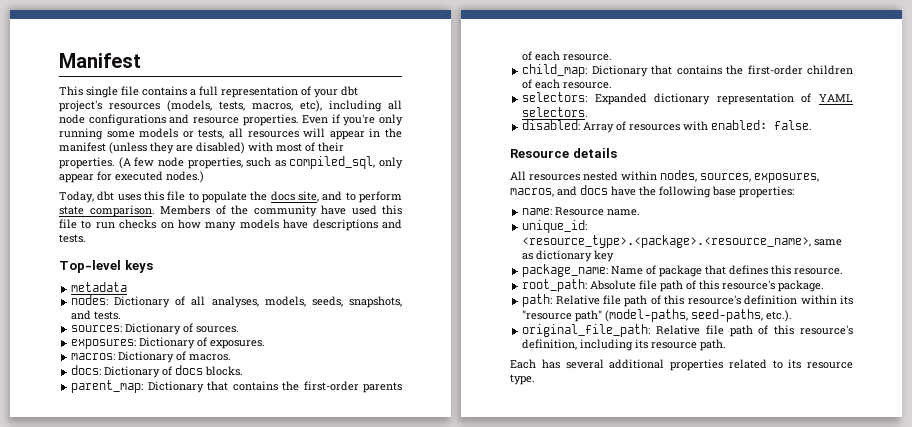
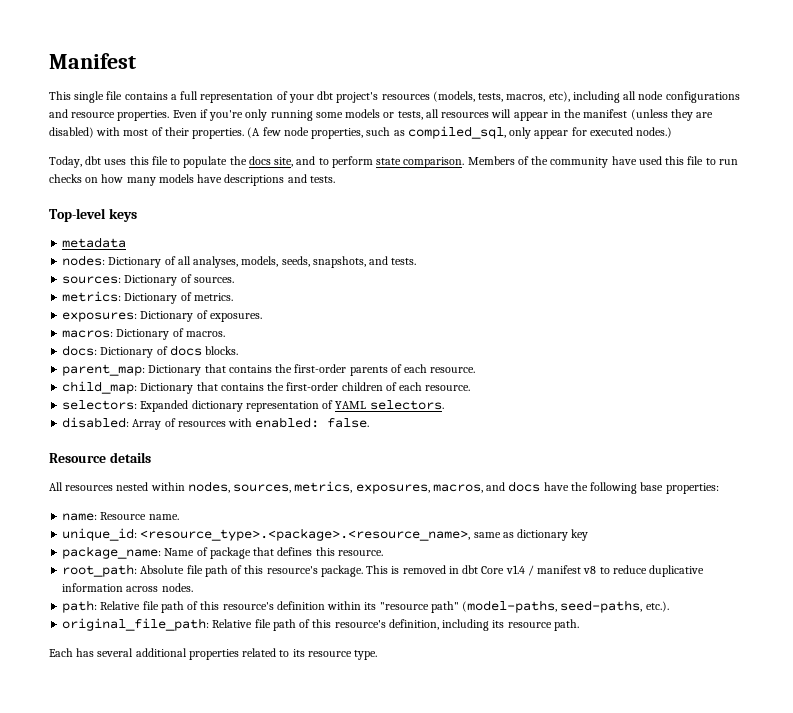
+ metrics: Dictionary of metrics.
- All resources nested within nodes, sources, exposures, macros, and docs have the following base properties:
+ All resources nested within nodes, sources, metrics, exposures, macros, and docs have the following base properties:
+ This is removed in dbt Core v1.4 / manifest v8 to reduce duplicative information across nodes.

